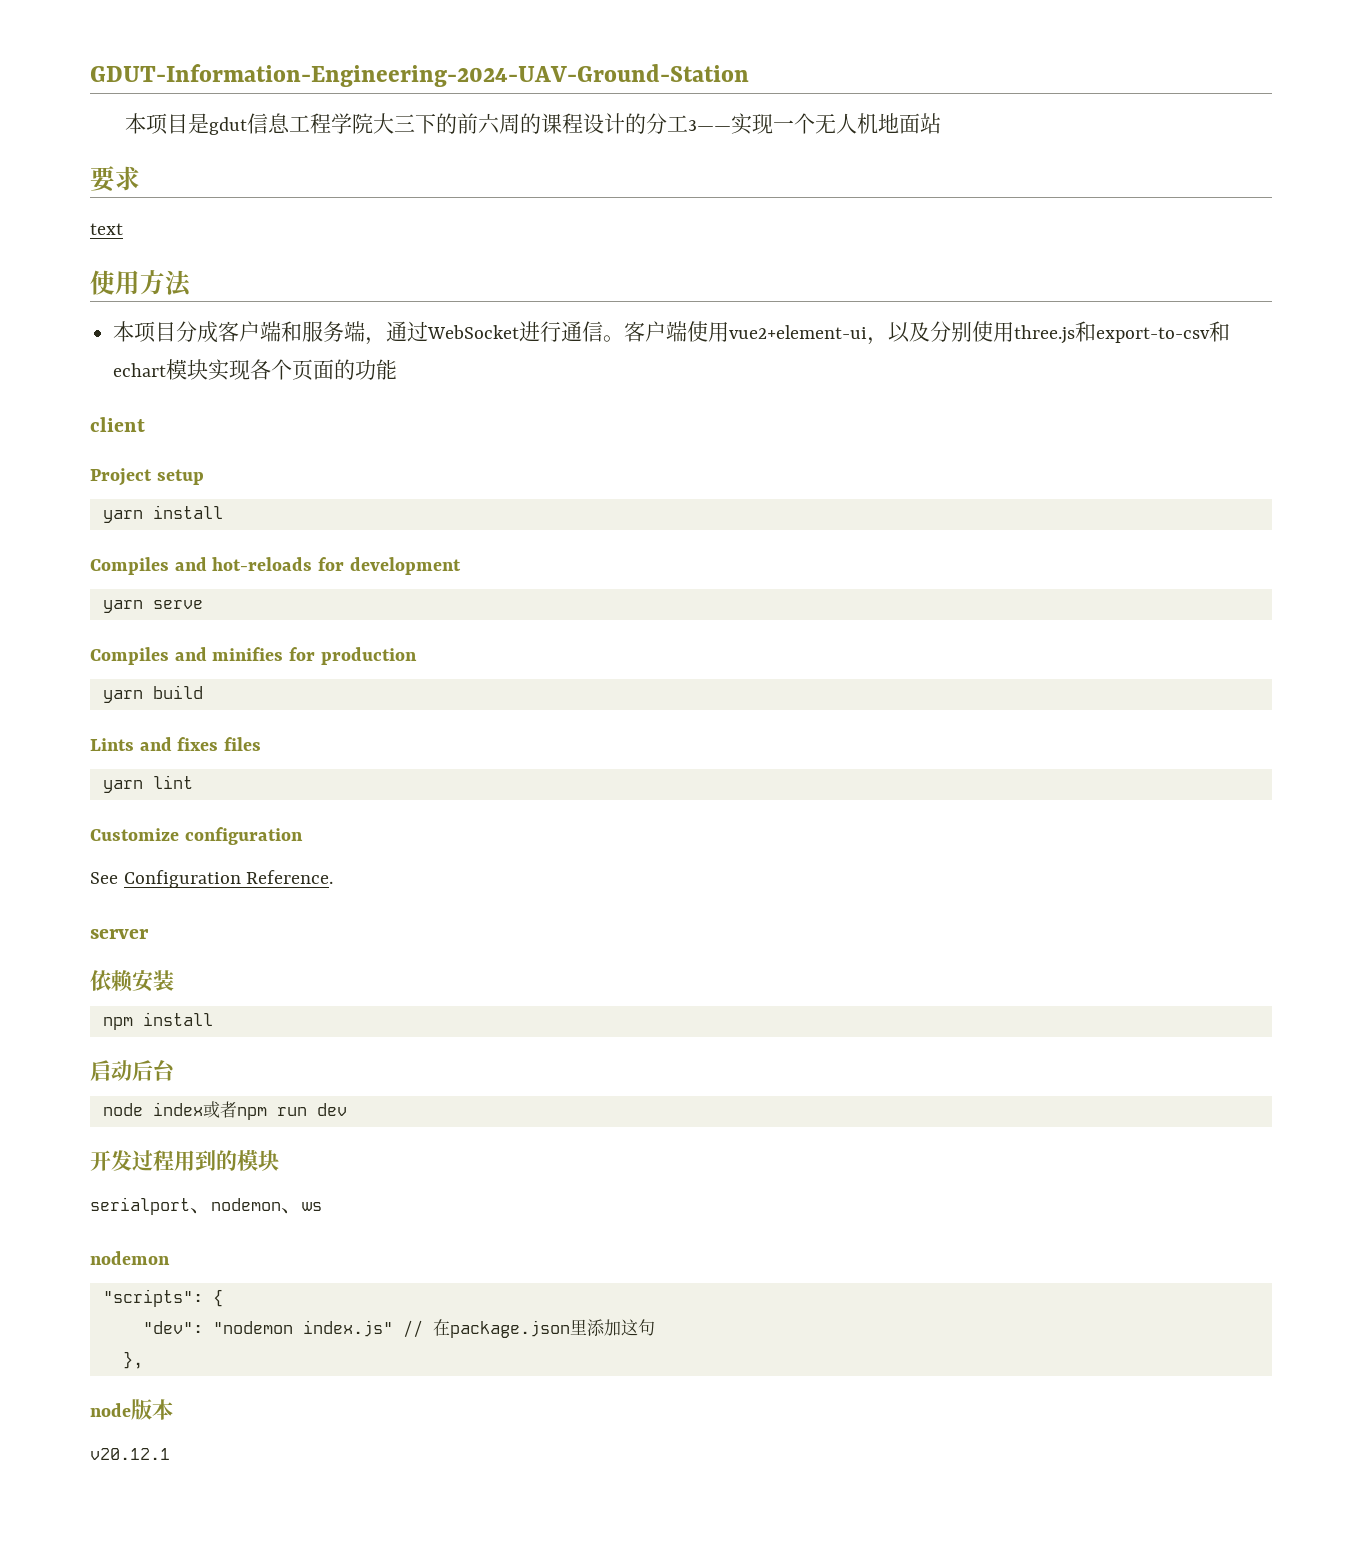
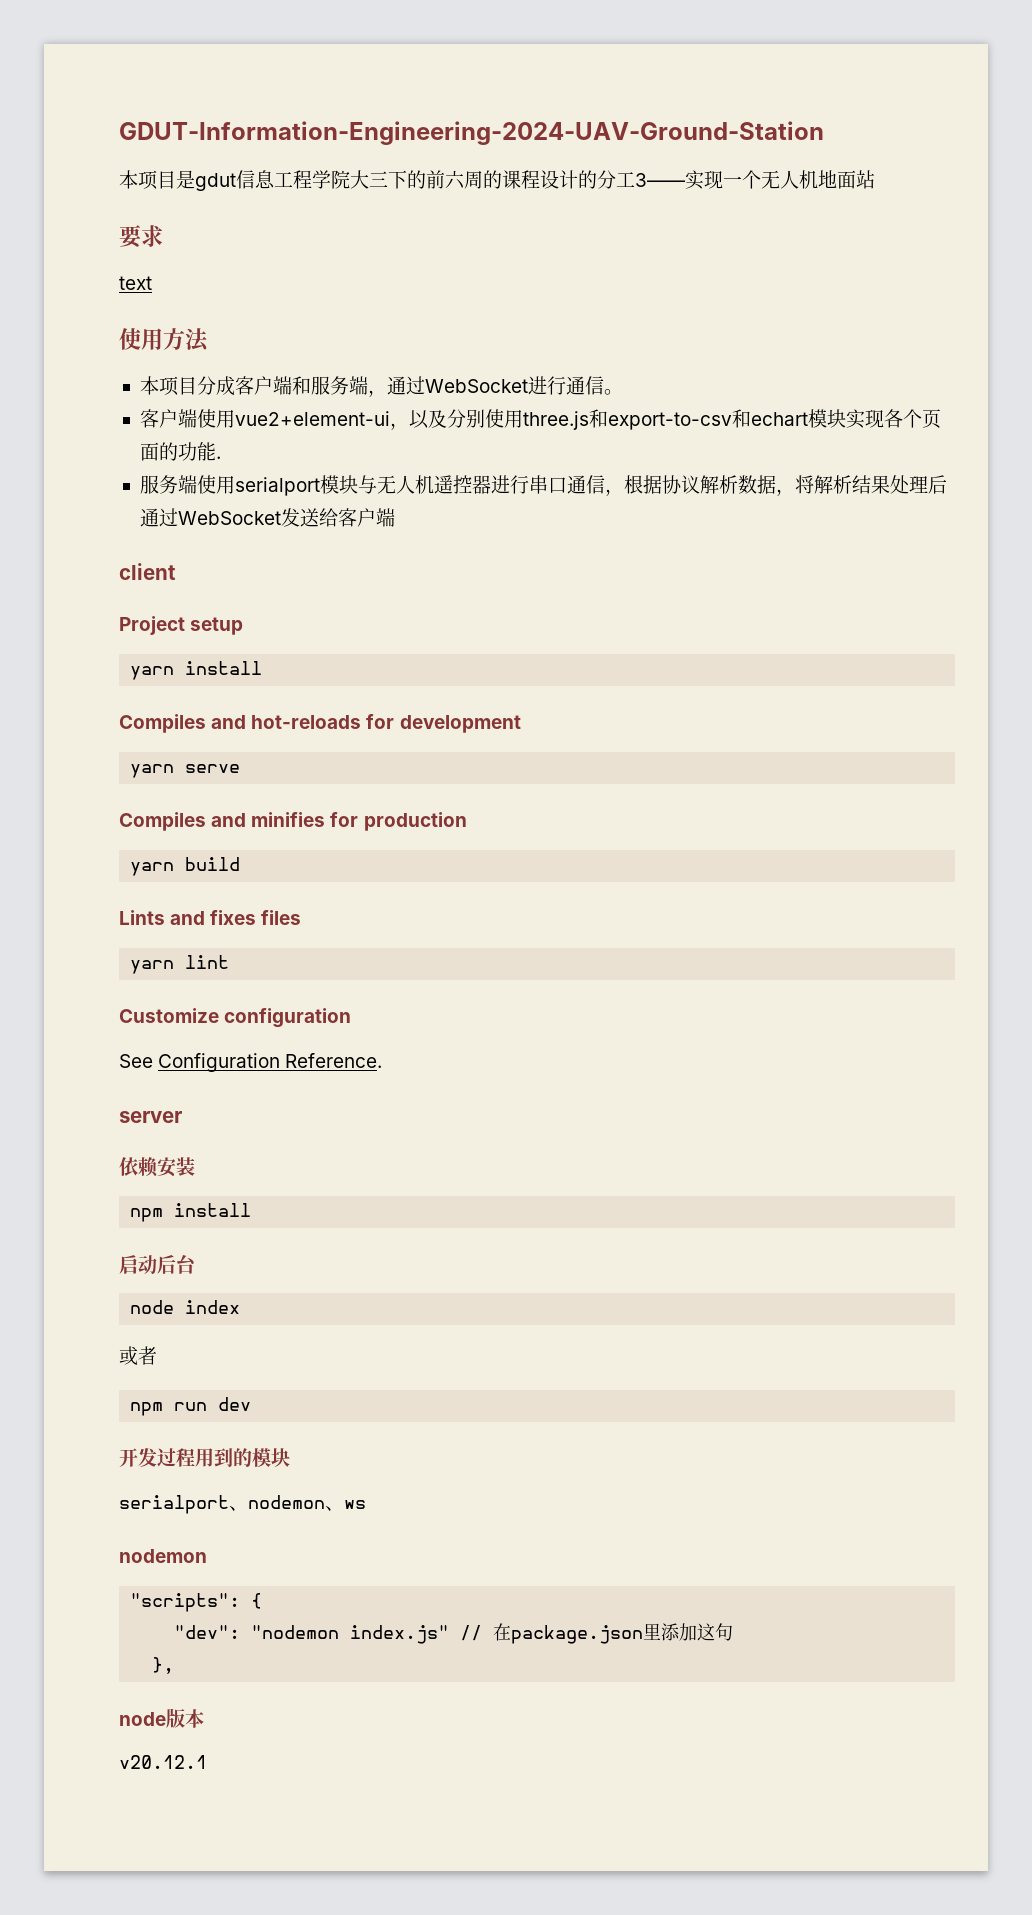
- 本项目分成客户端和服务端，通过WebSocket进行通信。客户端使用vue2+element-ui，以及分别使用three.js和export-to-csv和echart模块实现各个页面的功能
+ 本项目分成客户端和服务端，通过WebSocket进行通信。
+ 客户端使用vue2+element-ui，以及分别使用three.js和export-to-csv和echart模块实现各个页面的功能.
+ 服务端使用serialport模块与无人机遥控器进行串口通信，根据协议解析数据，将解析结果处理后通过WebSocket发送给客户端
- node index或者npm run dev
+ node index
+ 或者
+ npm run dev

